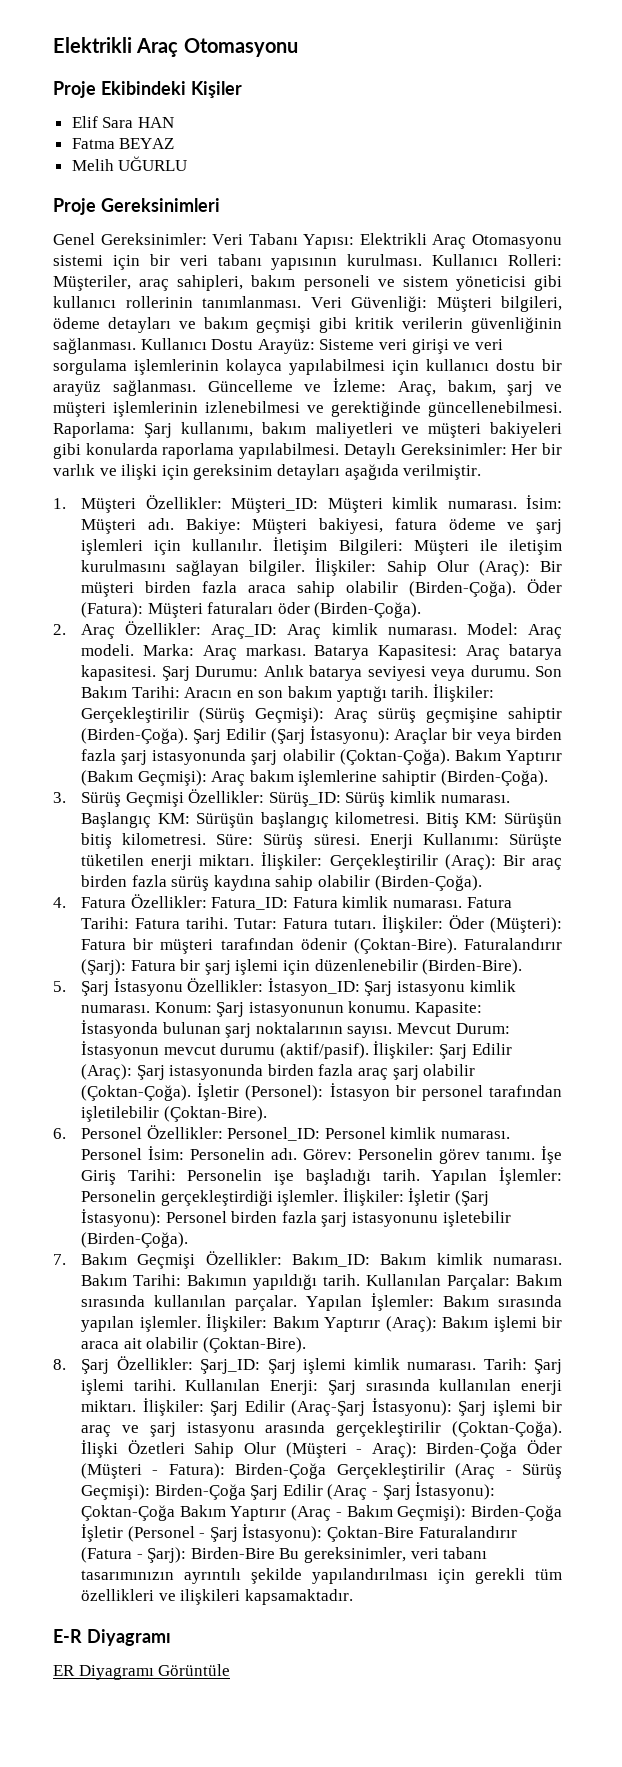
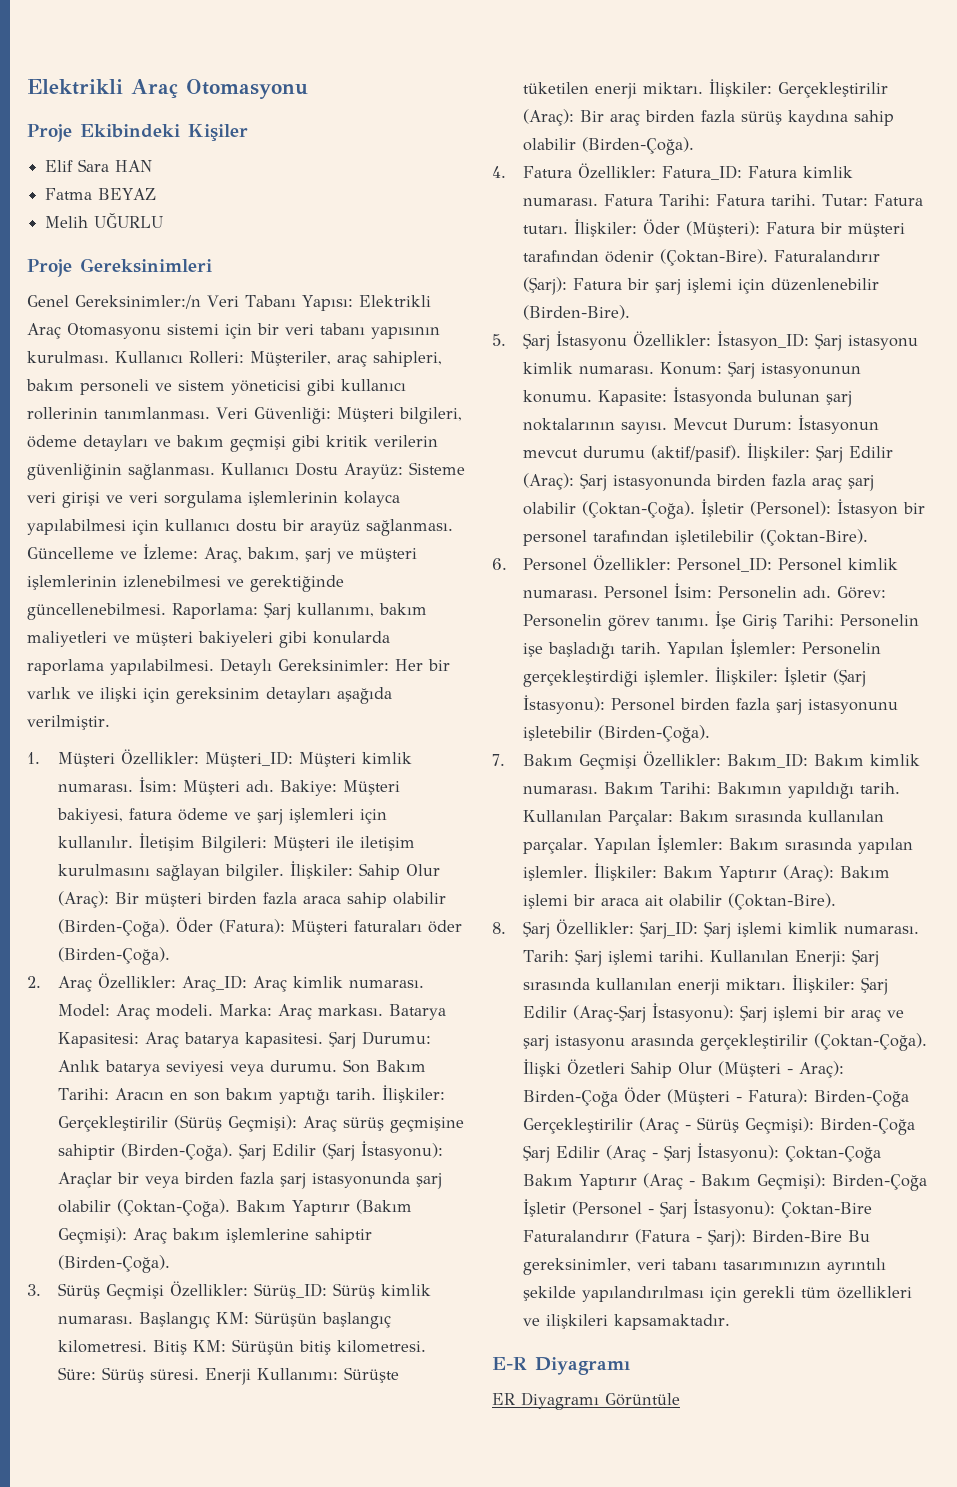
- Genel Gereksinimler: Veri Tabanı Yapısı: Elektrikli Araç Otomasyonu sistemi için bir veri tabanı yapısının kurulması.
+ Genel Gereksinimler:/n Veri Tabanı Yapısı: Elektrikli Araç Otomasyonu sistemi için bir veri tabanı yapısının kurulması.

